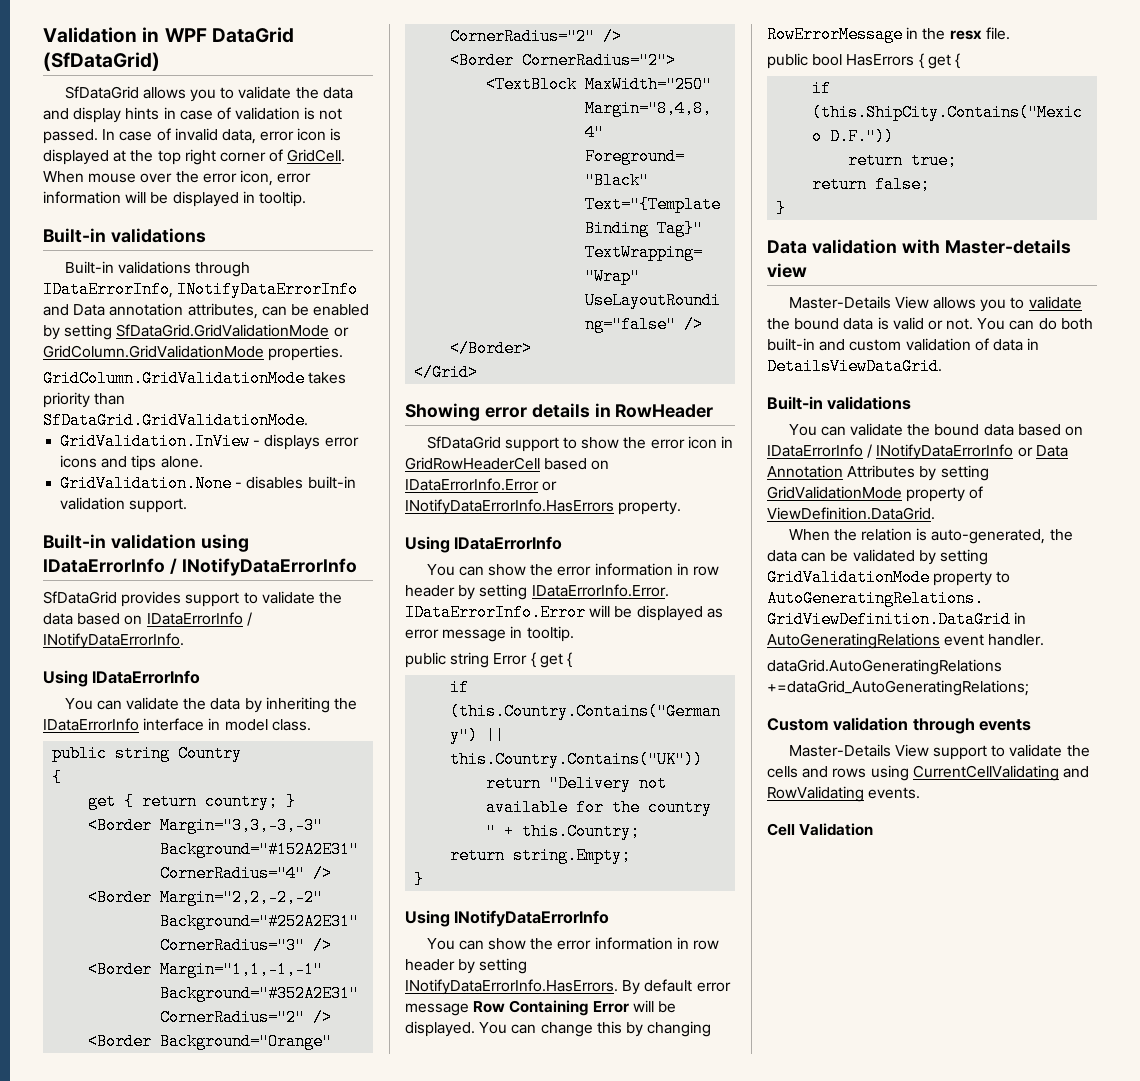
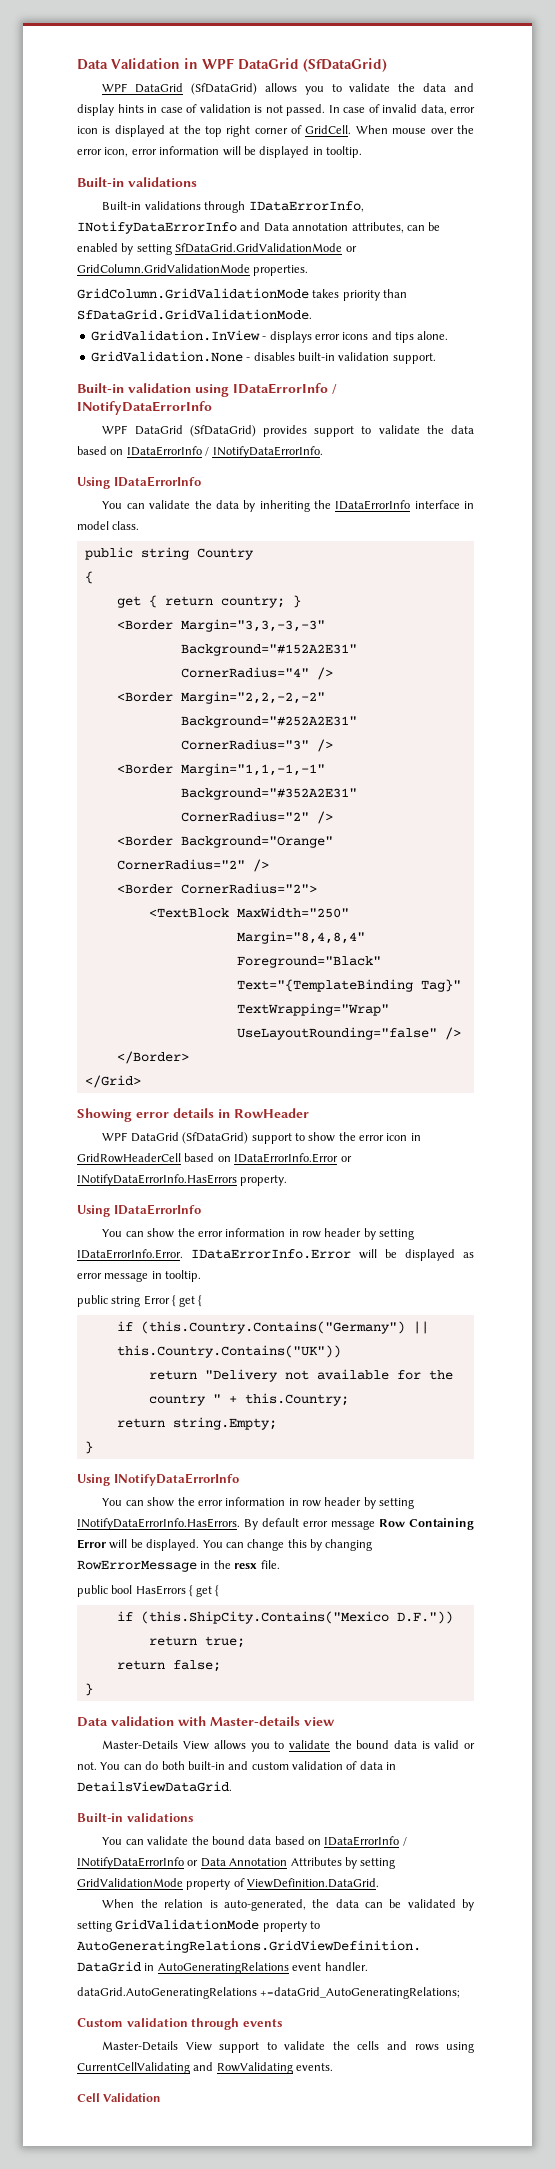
- Validation in WPF DataGrid (SfDataGrid)
+ Data Validation in WPF DataGrid (SfDataGrid)
- SfDataGrid allows you to validate the data and display hints in case of validation is not passed.
+ WPF DataGrid (SfDataGrid) allows you to validate the data and display hints in case of validation is not passed.
- SfDataGrid provides support to validate the data based on IDataErrorInfo / INotifyDataErrorInfo.
+ WPF DataGrid (SfDataGrid) provides support to validate the data based on IDataErrorInfo / INotifyDataErrorInfo.
- SfDataGrid support to show the error icon in GridRowHeaderCell based on IDataErrorInfo.Error or INotifyDataErrorInfo.HasErrors property.
+ WPF DataGrid (SfDataGrid) support to show the error icon in GridRowHeaderCell based on IDataErrorInfo.Error or INotifyDataErrorInfo.HasErrors property.

